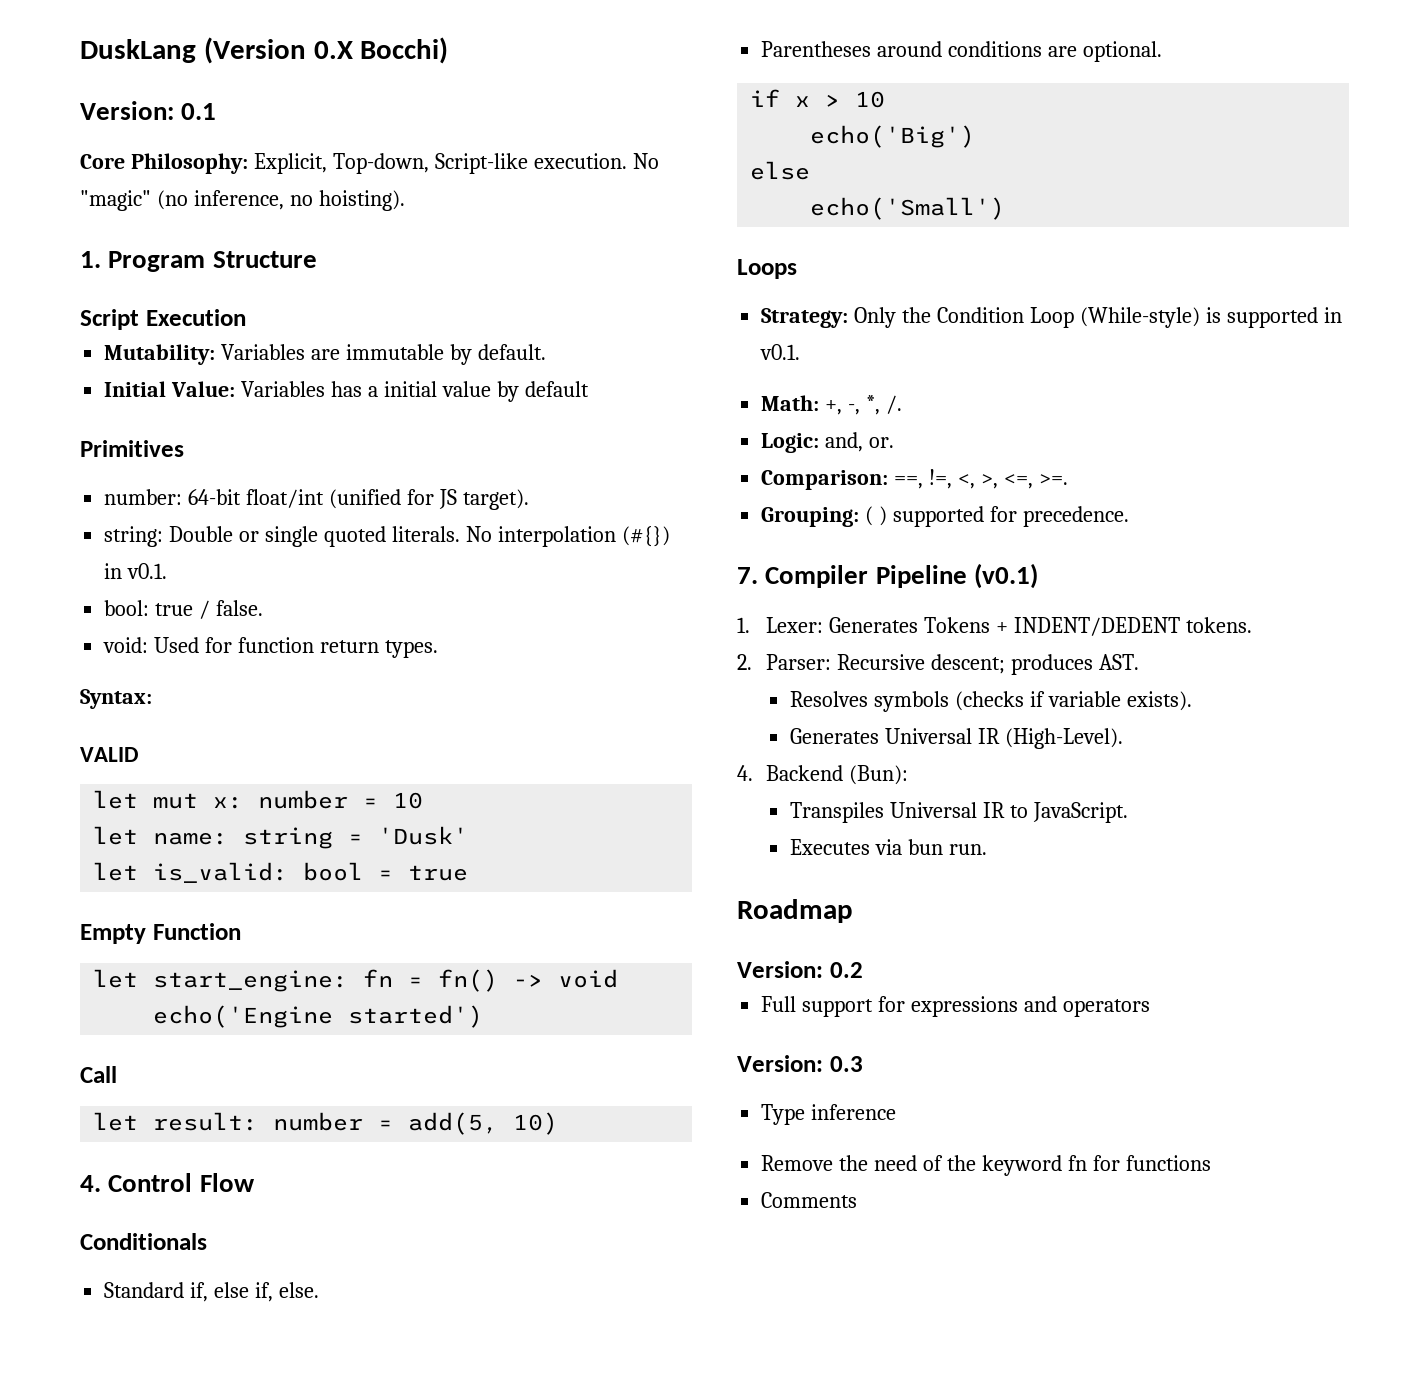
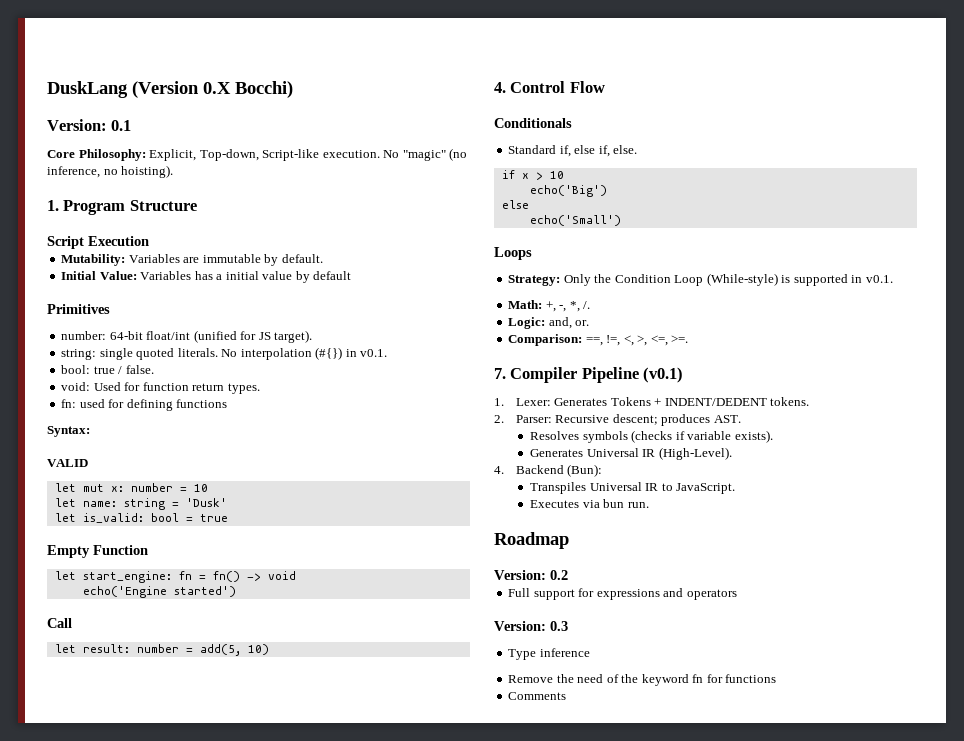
- string: Double or single quoted literals.
+ string: single quoted literals.
+ fn: used for defining functions
- Parentheses around conditions are optional.
- Grouping: ( ) supported for precedence.

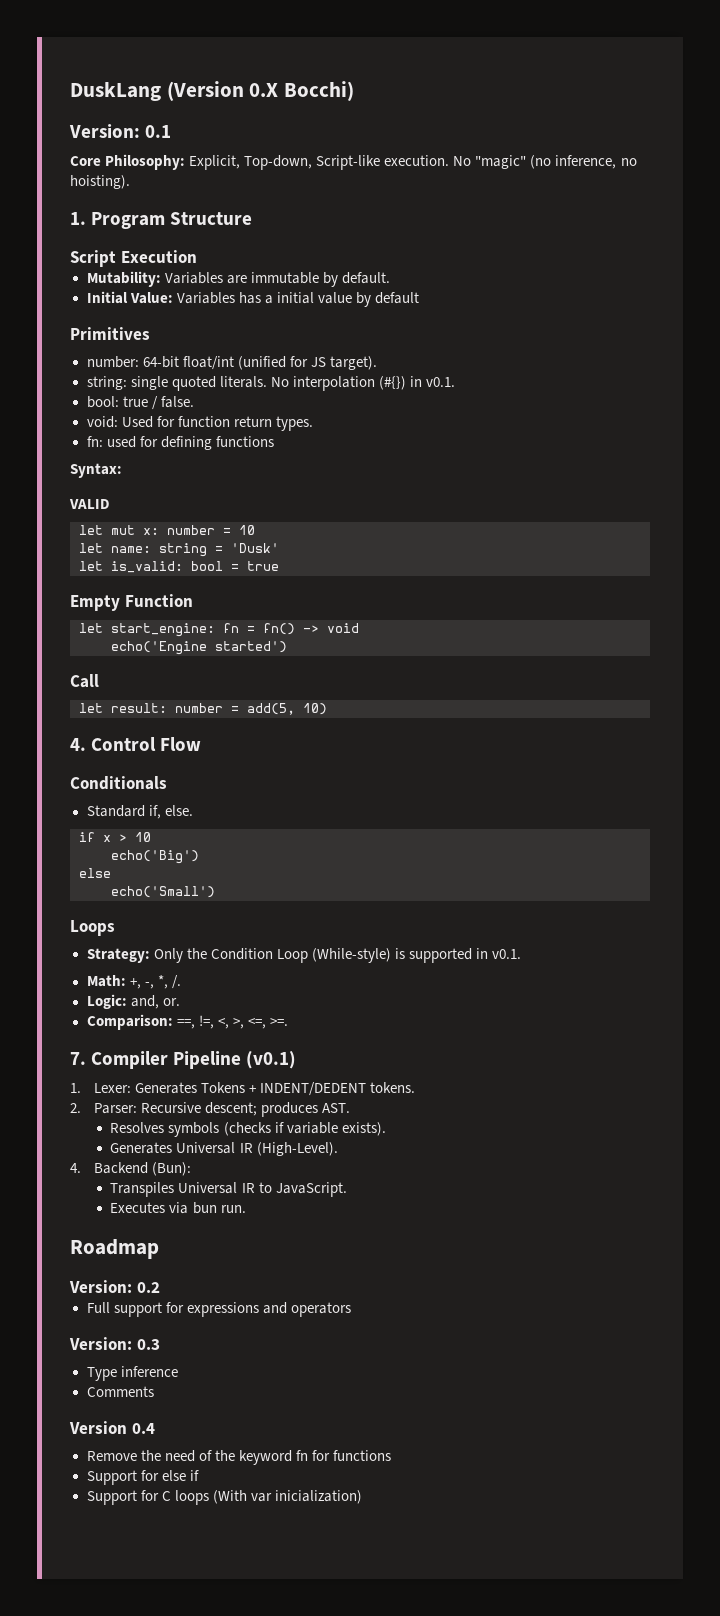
- Standard if, else if, else.
+ Standard if, else.
+ Comments
+ Version 0.4
- Comments
+ Support for else if
+ Support for C loops (With var inicialization)

